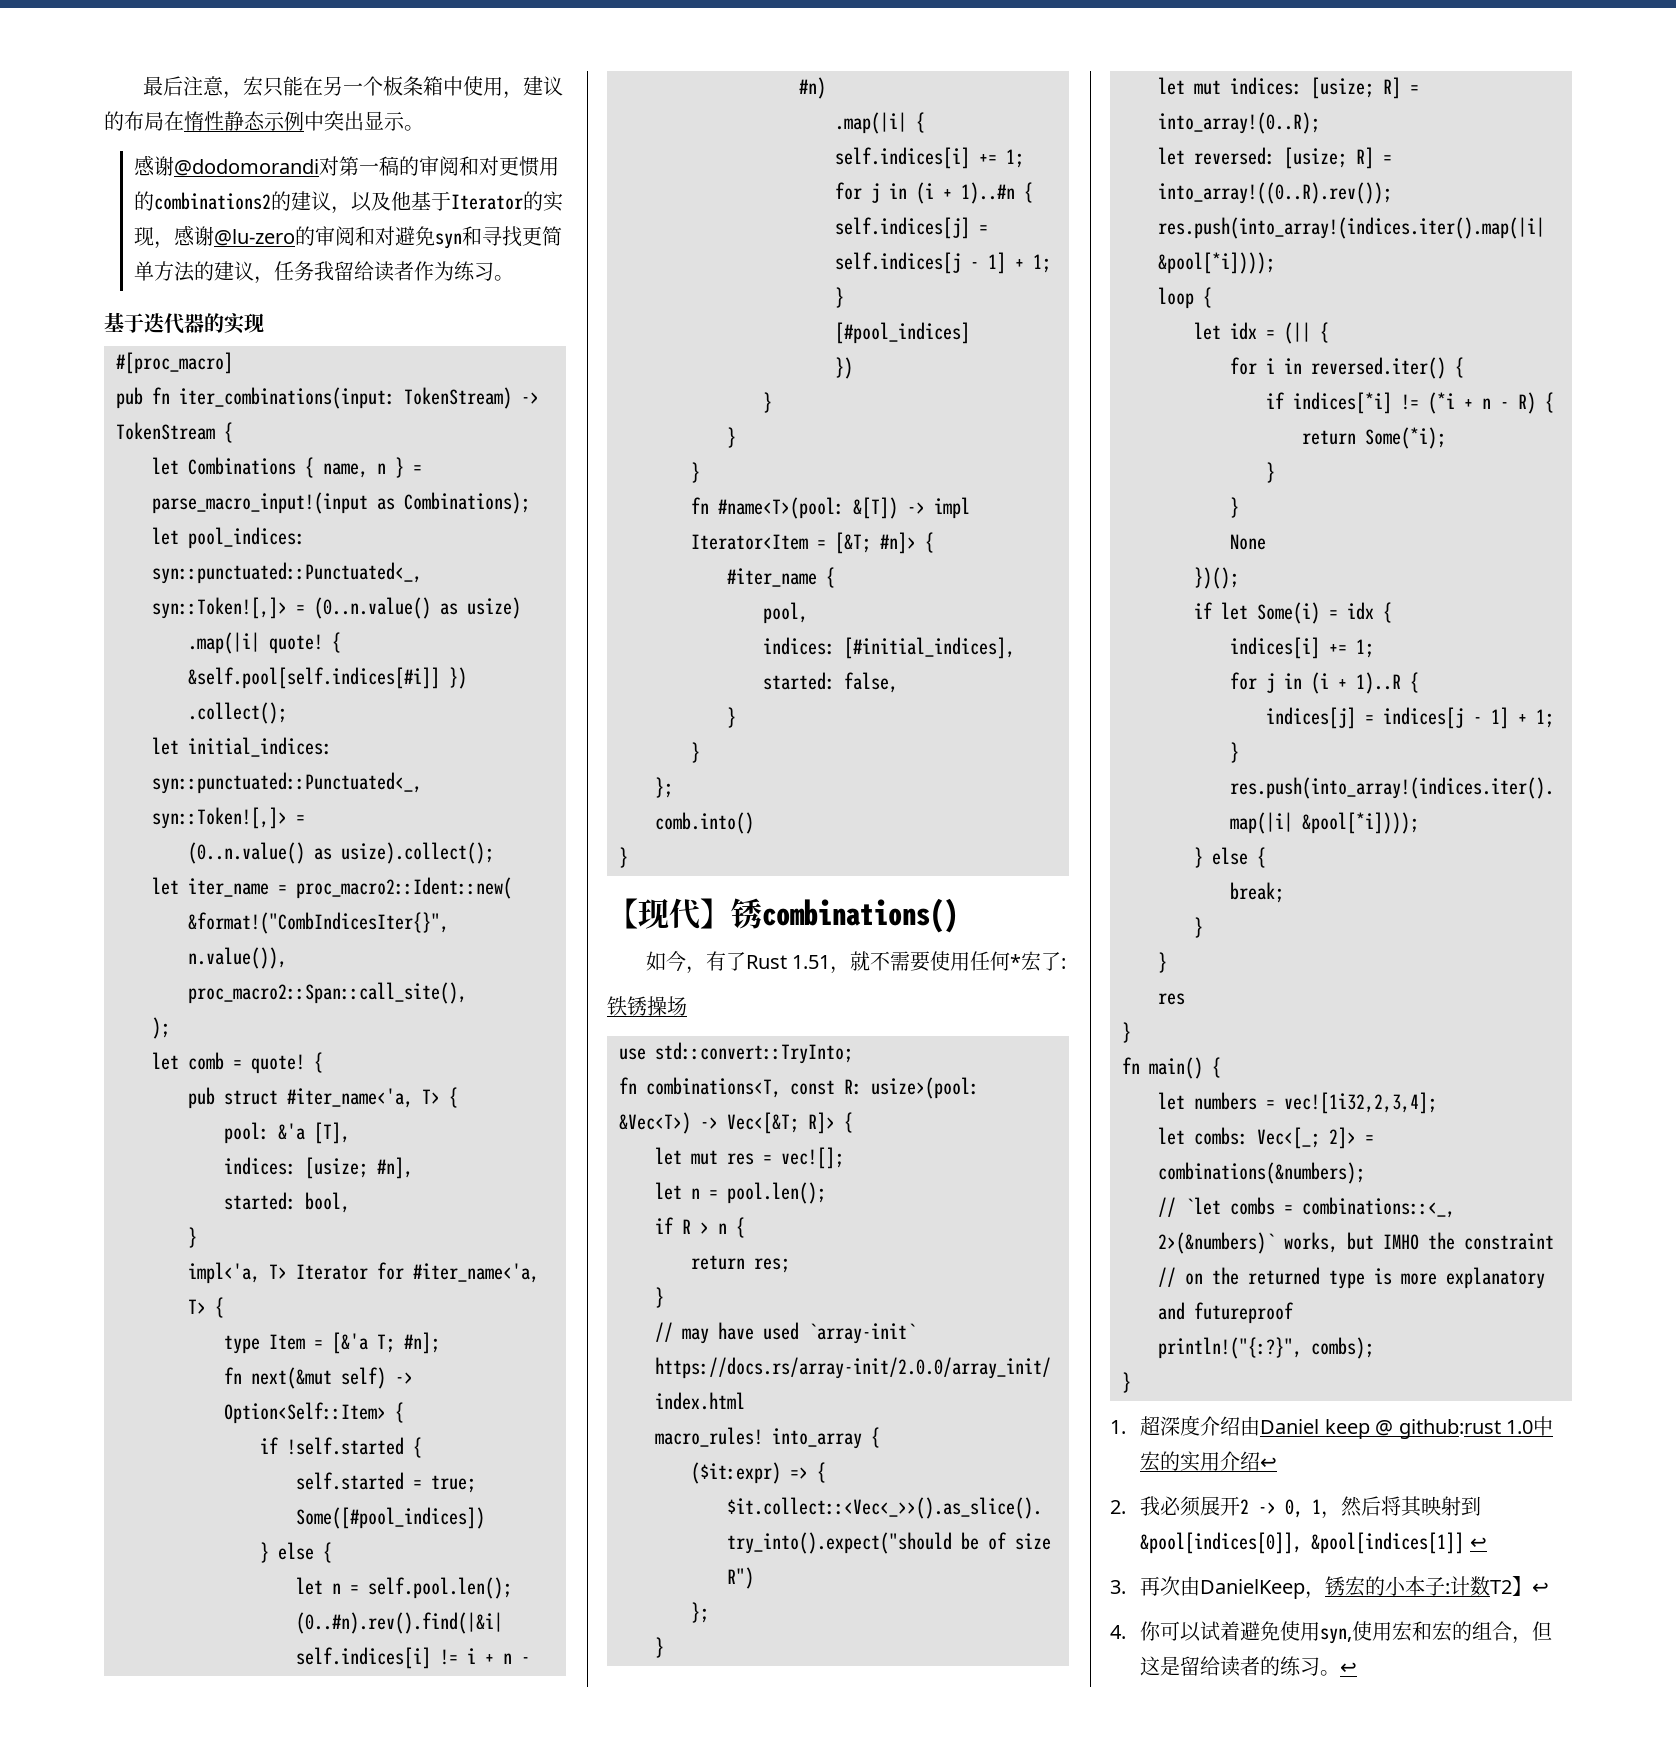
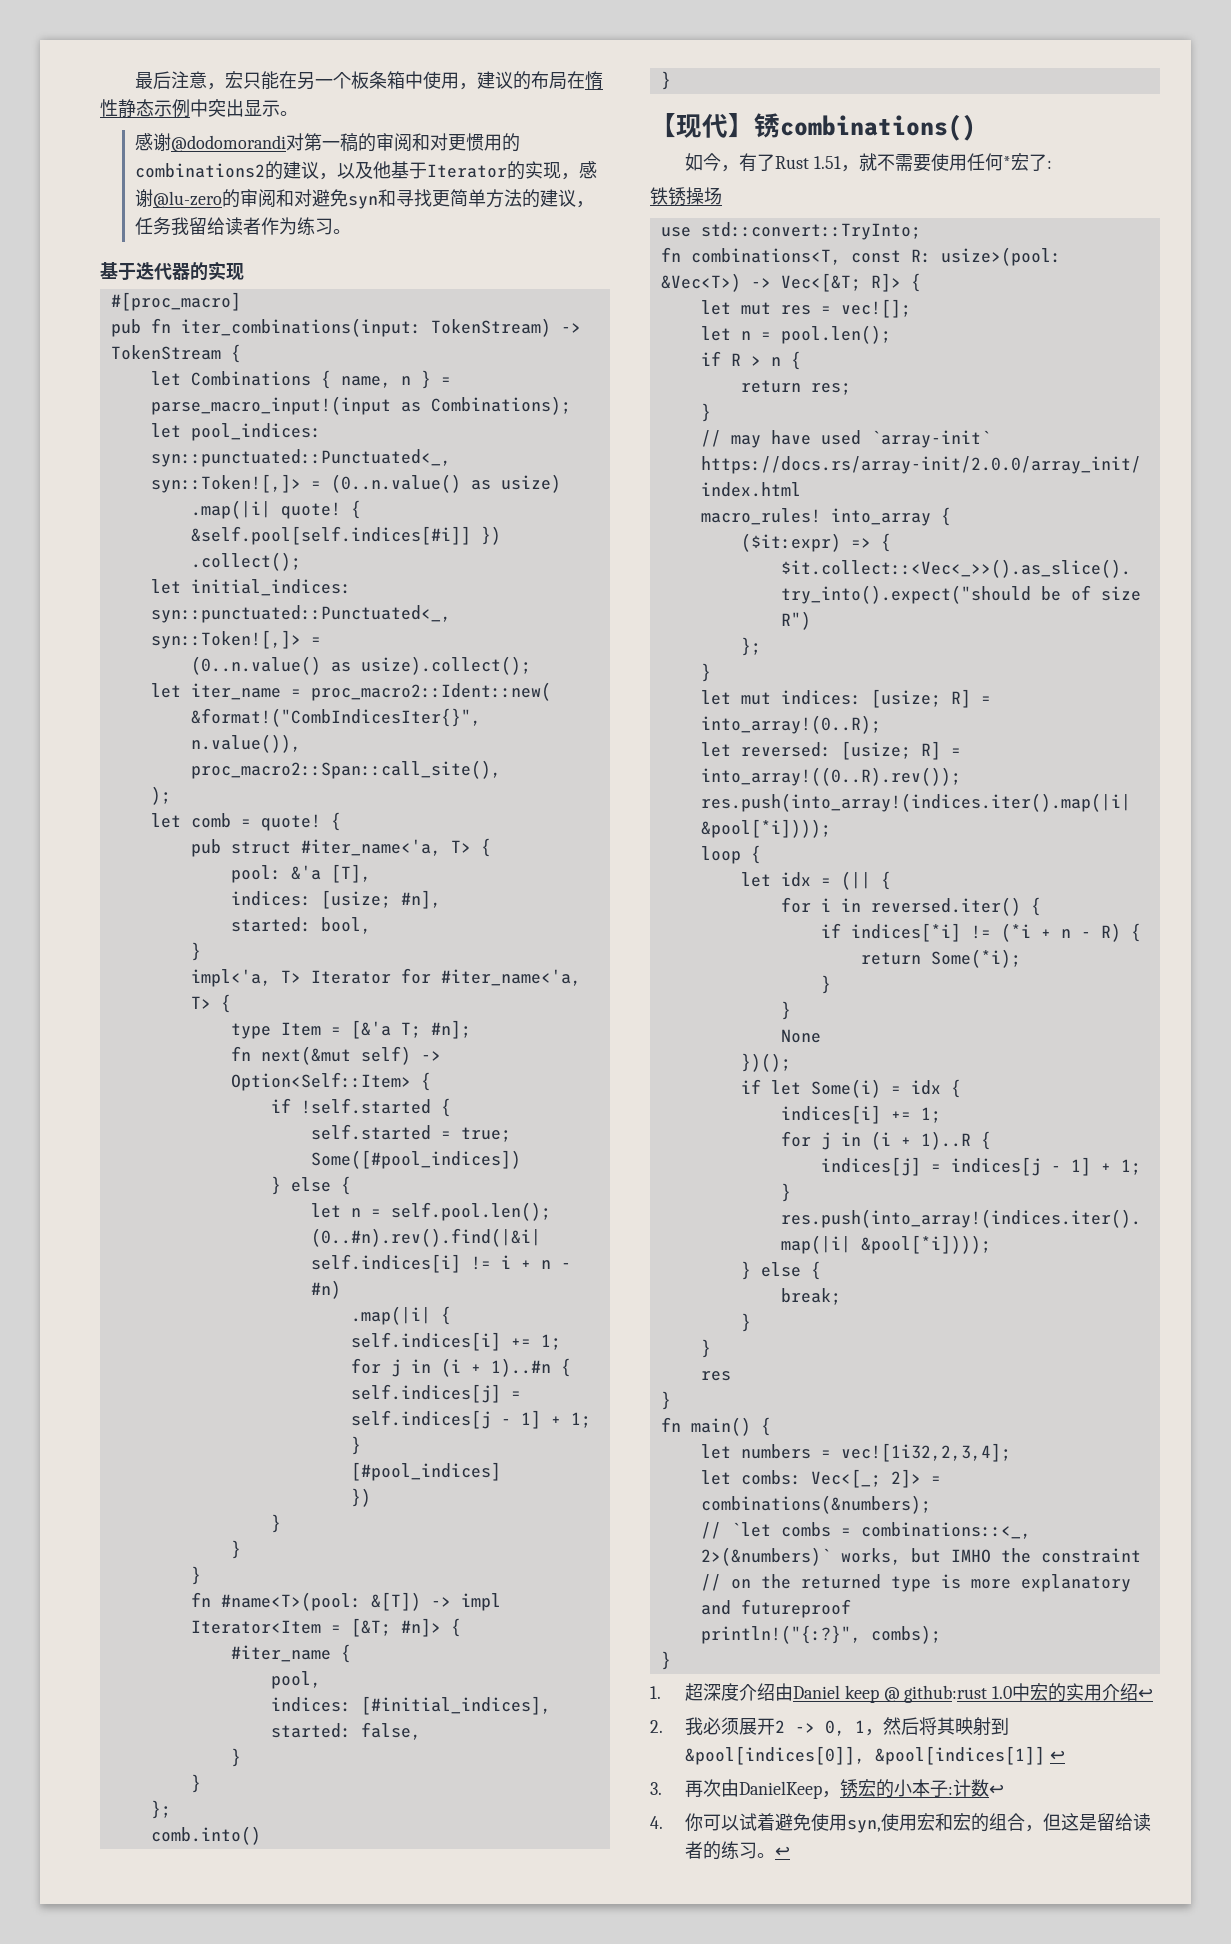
- 3.再次由DanielKeep，锈宏的小本子:计数T2】↩
+ 3.再次由DanielKeep，锈宏的小本子:计数↩

